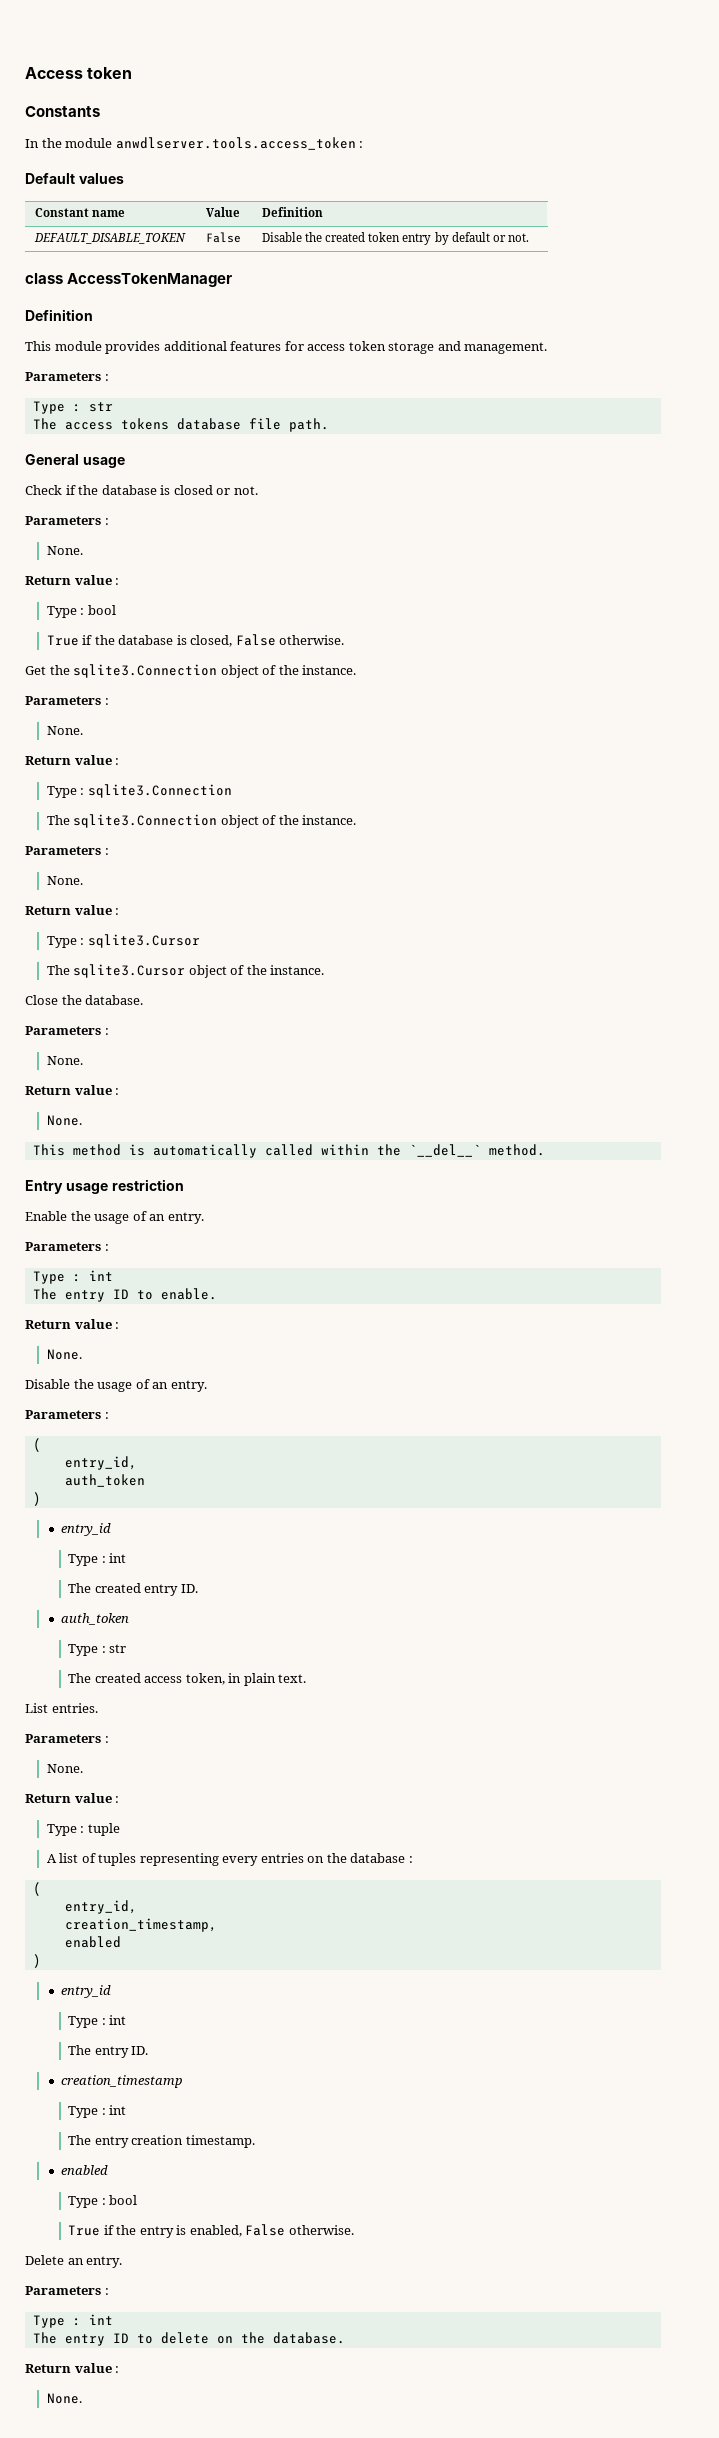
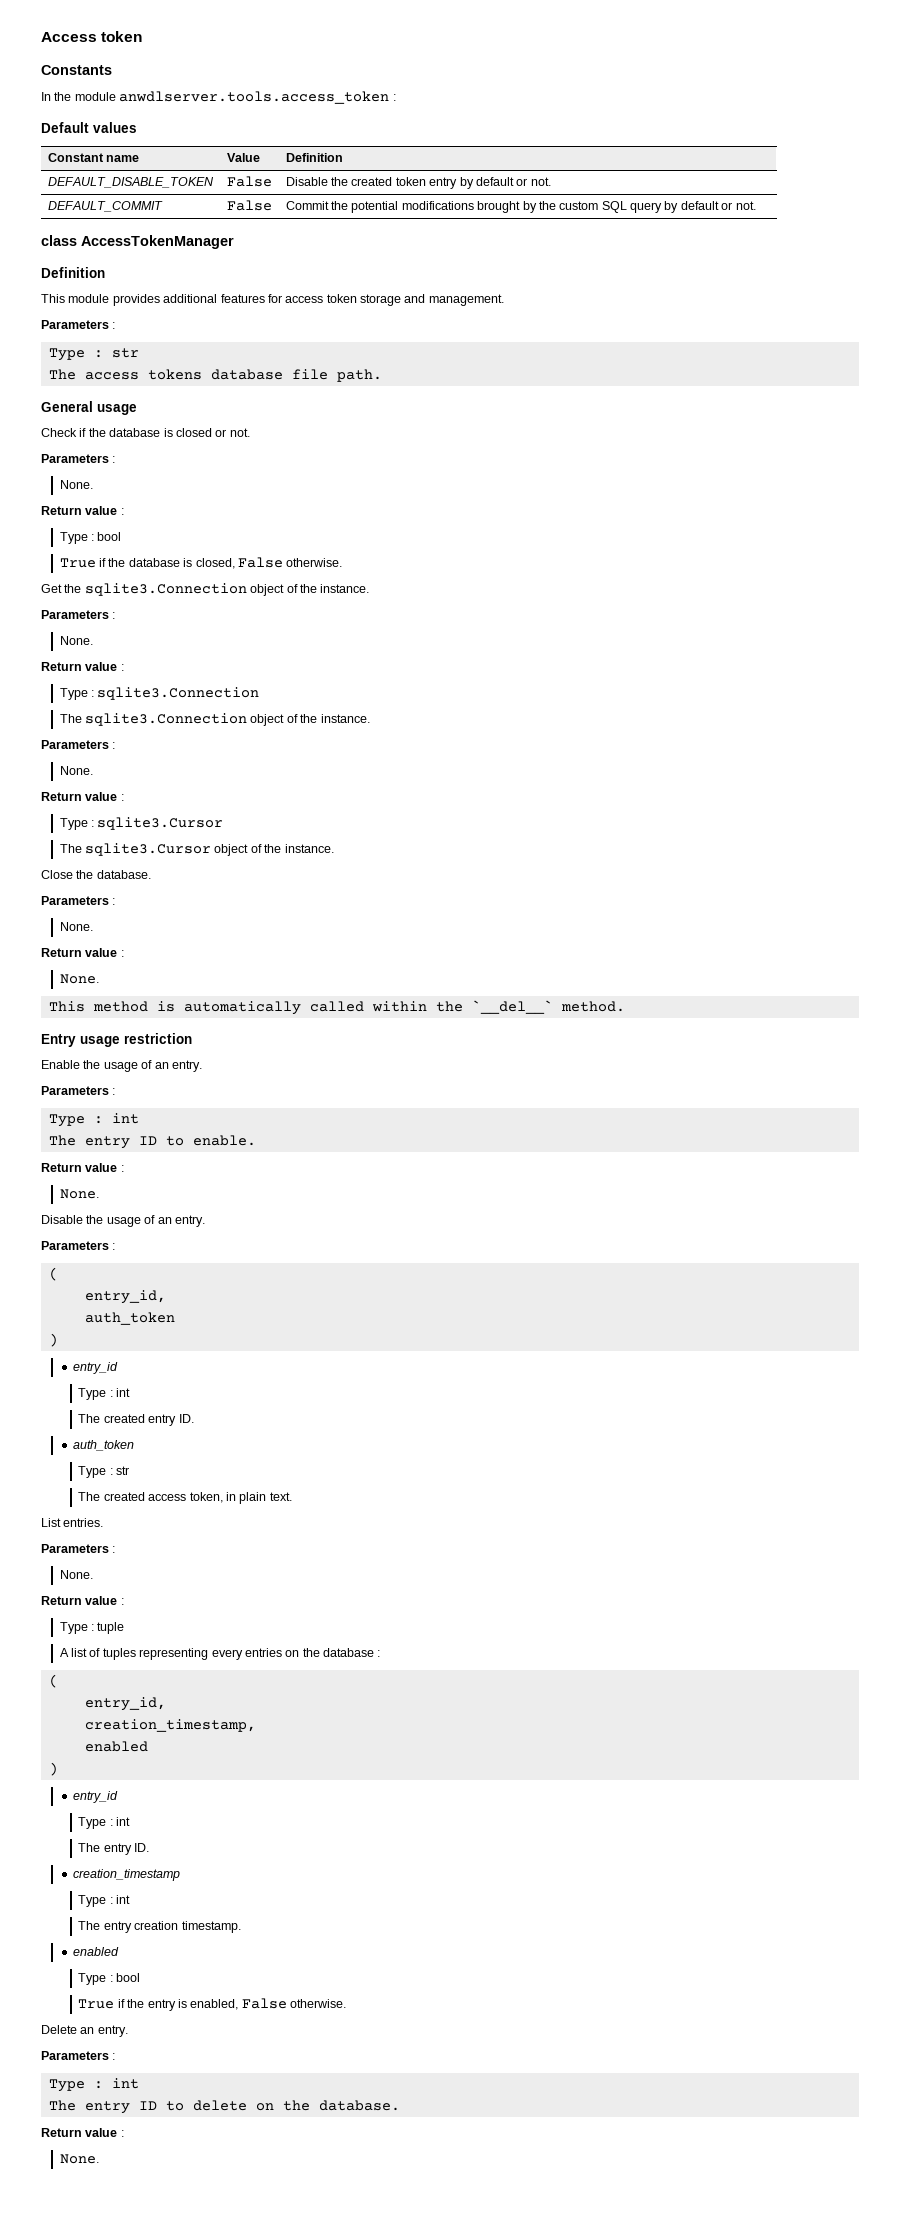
+ DEFAULT_COMMIT | False | Commit the potential modifications brought by the custom SQL query by default or not.

